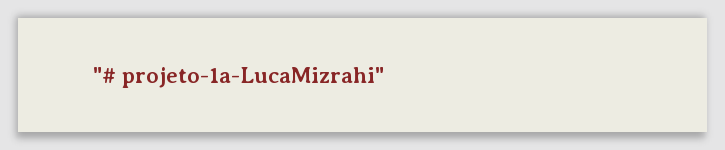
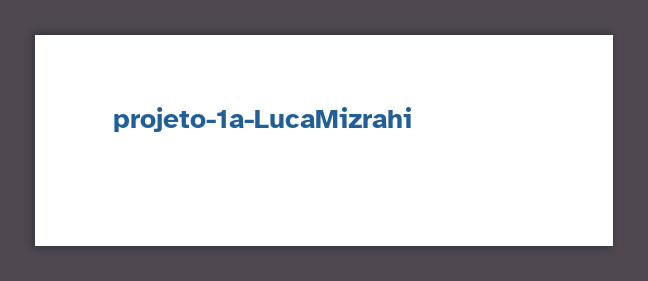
- "# projeto-1a-LucaMizrahi"
+ projeto-1a-LucaMizrahi

